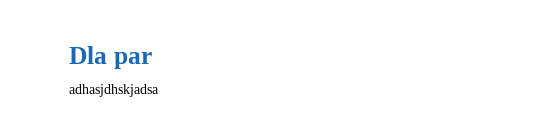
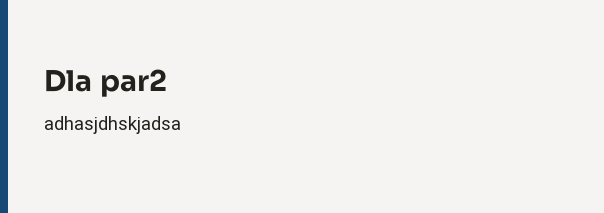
- Dla par
+ Dla par2

